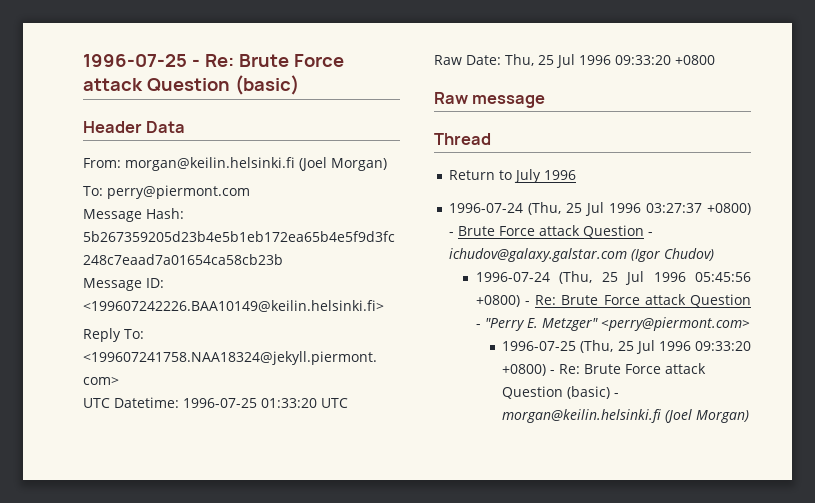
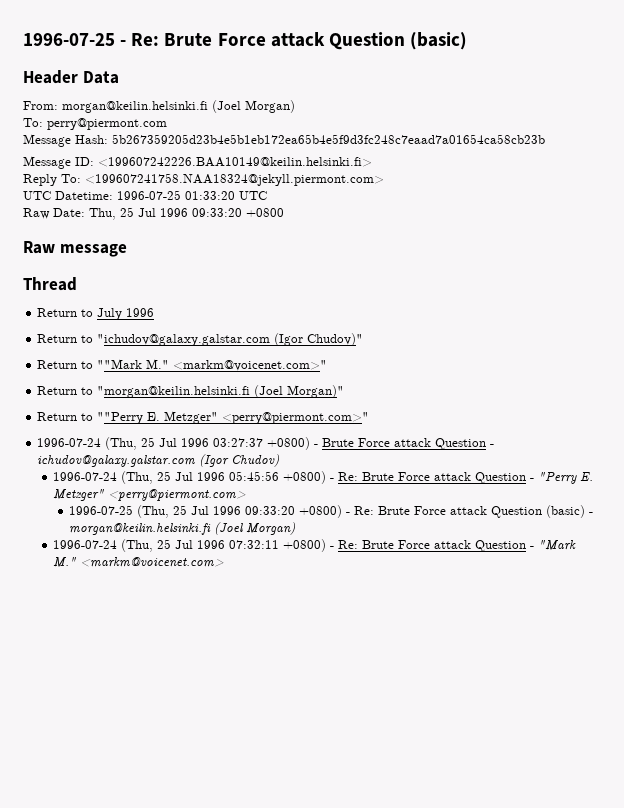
+ Return to "ichudov@galaxy.galstar.com (Igor Chudov)"
+ Return to ""Mark M." <markm@voicenet.com>"
+ Return to "morgan@keilin.helsinki.fi (Joel Morgan)"
+ Return to ""Perry E. Metzger" <perry@piermont.com>"
+ 1996-07-24 (Thu, 25 Jul 1996 07:32:11 +0800) - Re: Brute Force attack Question - "Mark M." <markm@voicenet.com>

